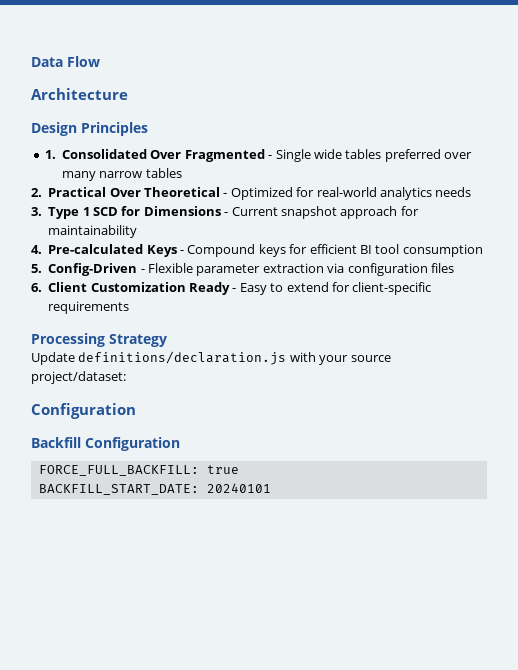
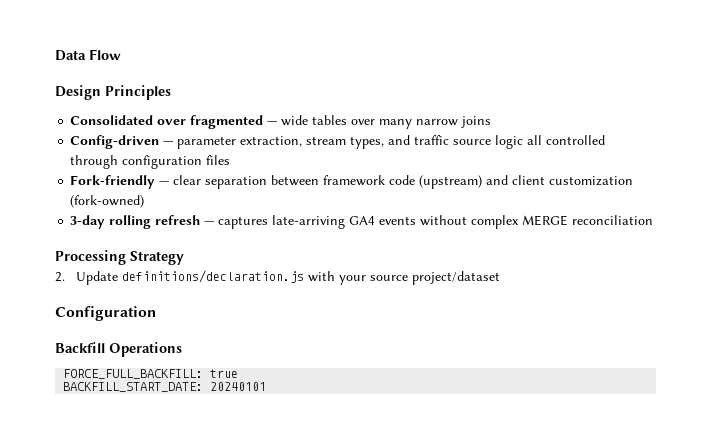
- Architecture
- 1. Consolidated Over Fragmented - Single wide tables preferred over many narrow tables
- 2. Practical Over Theoretical - Optimized for real-world analytics needs
- 3. Type 1 SCD for Dimensions - Current snapshot approach for maintainability
- 4. Pre-calculated Keys - Compound keys for efficient BI tool consumption
- 5. Config-Driven - Flexible parameter extraction via configuration files
- 6. Client Customization Ready - Easy to extend for client-specific requirements
+ Consolidated over fragmented — wide tables over many narrow joins
+ Config-driven — parameter extraction, stream types, and traffic source logic all controlled through configuration files
+ Fork-friendly — clear separation between framework code (upstream) and client customization (fork-owned)
+ 3-day rolling refresh — captures late-arriving GA4 events without complex MERGE reconciliation
- Update definitions/declaration.js with your source project/dataset:
+ 2. Update definitions/declaration.js with your source project/dataset
- Backfill Configuration
+ Backfill Operations

